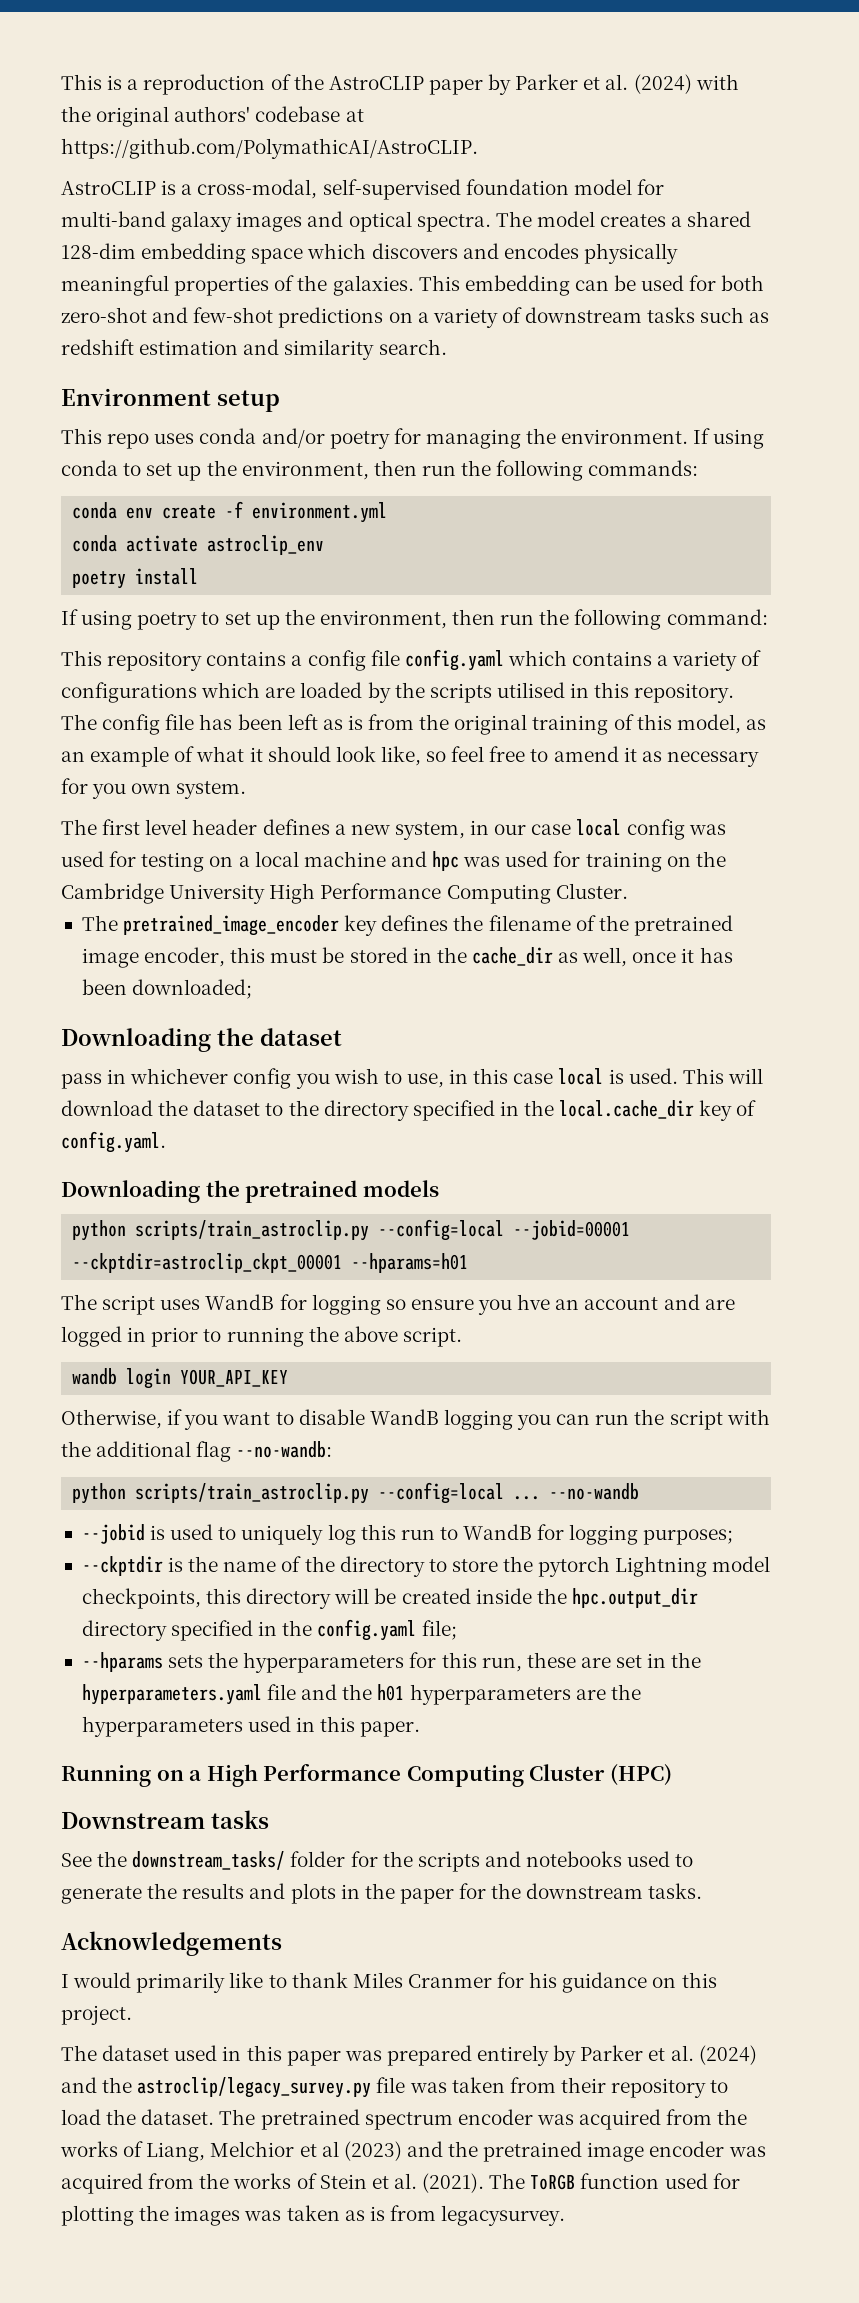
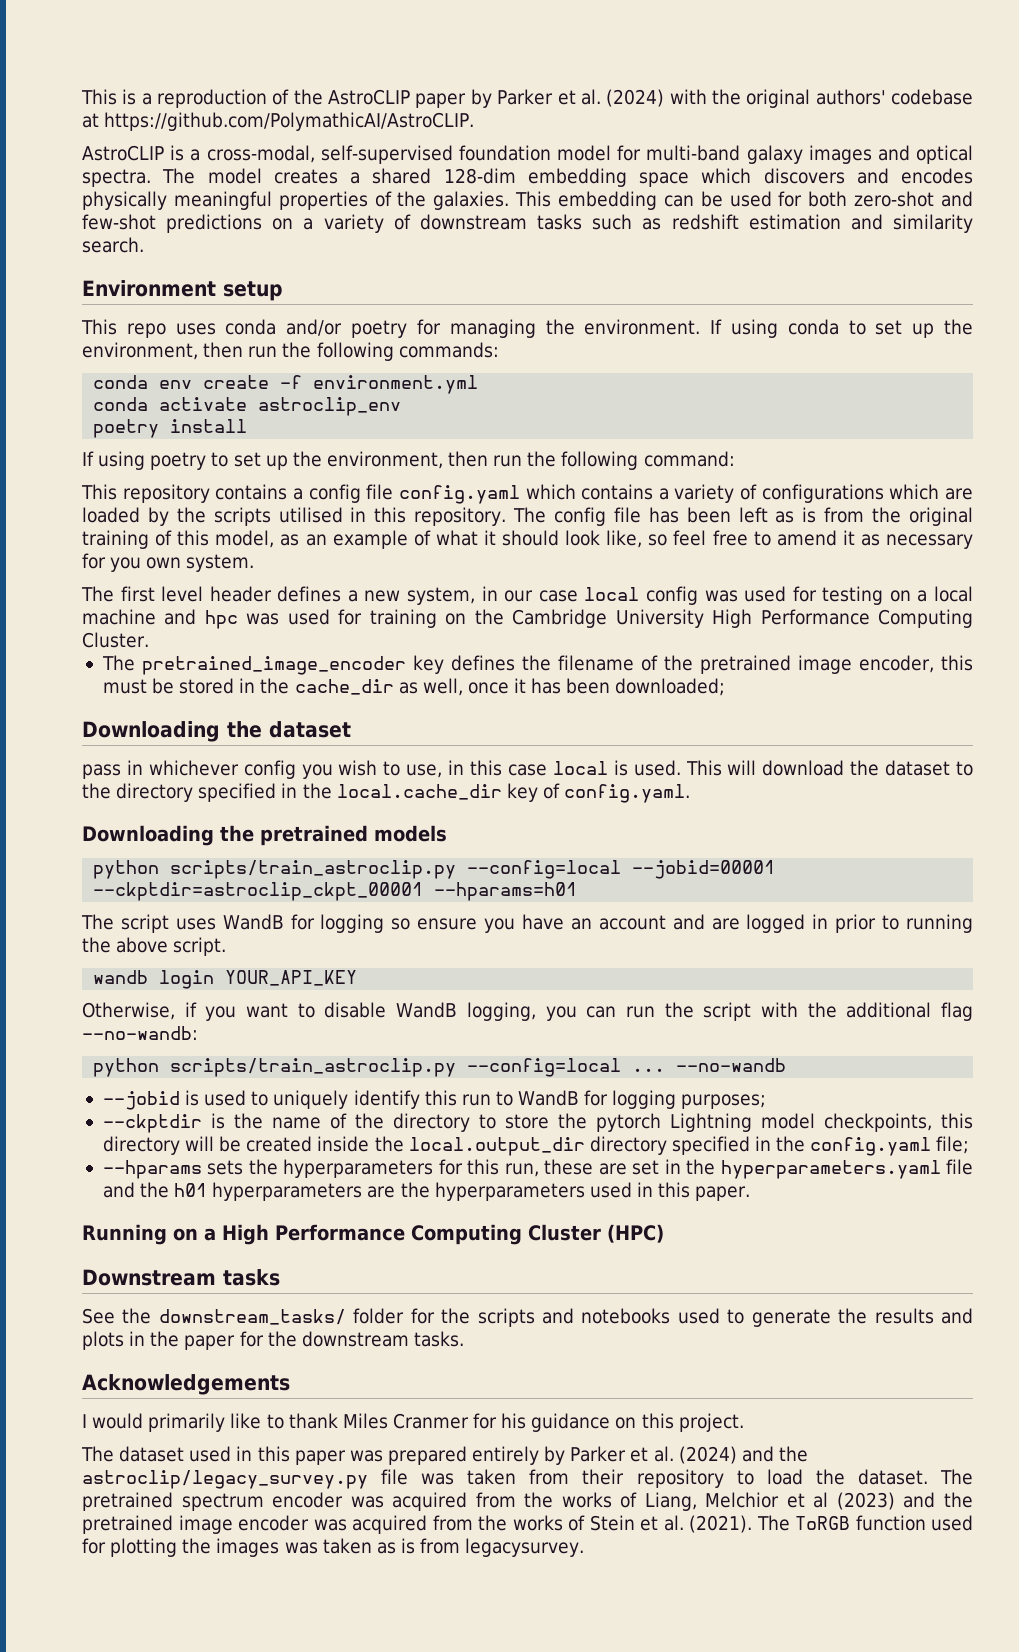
- The script uses WandB for logging so ensure you hve an account and are logged in prior to running the above script.
+ The script uses WandB for logging so ensure you have an account and are logged in prior to running the above script.
- Otherwise, if you want to disable WandB logging you can run the script with the additional flag --no-wandb:
+ Otherwise, if you want to disable WandB logging, you can run the script with the additional flag --no-wandb:
- --jobid is used to uniquely log this run to WandB for logging purposes;
+ --jobid is used to uniquely identify this run to WandB for logging purposes;
- --ckptdir is the name of the directory to store the pytorch Lightning model checkpoints, this directory will be created inside the hpc.output_dir directory specified in the config.yaml file;
+ --ckptdir is the name of the directory to store the pytorch Lightning model checkpoints, this directory will be created inside the local.output_dir directory specified in the config.yaml file;

